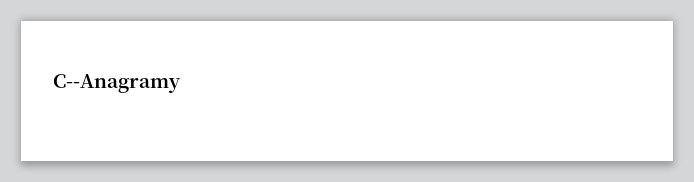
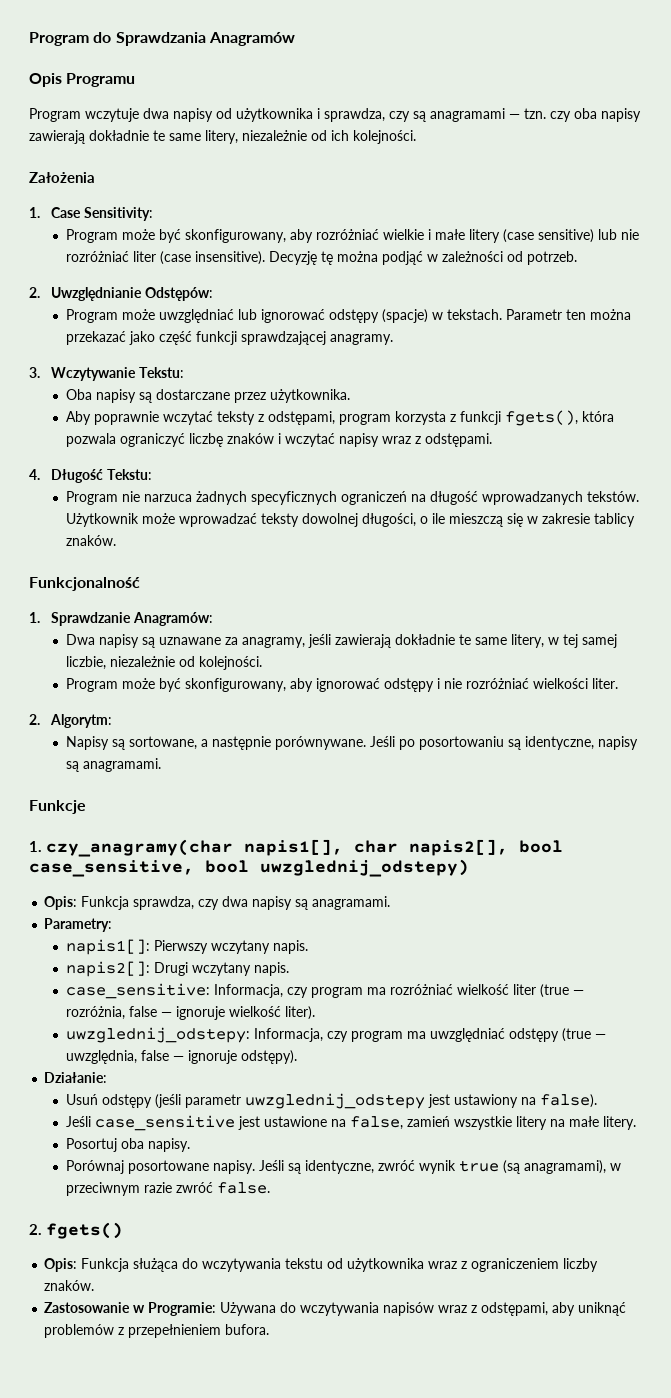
- C--Anagramy
+ Program do Sprawdzania Anagramów
+ Opis Programu
+ Program wczytuje dwa napisy od użytkownika i sprawdza, czy są anagramami — tzn. czy oba napisy zawierają dokładnie te same litery, niezależnie od ich kolejności.
+ Założenia
+ 1. Case Sensitivity:
+ Program może być skonfigurowany, aby rozróżniać wielkie i małe litery (case sensitive) lub nie rozróżniać liter (case insensitive). Decyzję tę można podjąć w zależności od potrzeb.
+ 2. Uwzględnianie Odstępów:
+ Program może uwzględniać lub ignorować odstępy (spacje) w tekstach. Parametr ten można przekazać jako część funkcji sprawdzającej anagramy.
+ 3. Wczytywanie Tekstu:
+ Oba napisy są dostarczane przez użytkownika.
+ Aby poprawnie wczytać teksty z odstępami, program korzysta z funkcji fgets(), która pozwala ograniczyć liczbę znaków i wczytać napisy wraz z odstępami.
+ 4. Długość Tekstu:
+ Program nie narzuca żadnych specyficznych ograniczeń na długość wprowadzanych tekstów. Użytkownik może wprowadzać teksty dowolnej długości, o ile mieszczą się w zakresie tablicy znaków.
+ Funkcjonalność
+ 1. Sprawdzanie Anagramów:
+ Dwa napisy są uznawane za anagramy, jeśli zawierają dokładnie te same litery, w tej samej liczbie, niezależnie od kolejności.
+ Program może być skonfigurowany, aby ignorować odstępy i nie rozróżniać wielkości liter.
+ 2. Algorytm:
+ Napisy są sortowane, a następnie porównywane. Jeśli po posortowaniu są identyczne, napisy są anagramami.
+ Funkcje
+ 1. czy_anagramy(char napis1[], char napis2[], bool case_sensitive, bool uwzglednij_odstepy)
+ Opis: Funkcja sprawdza, czy dwa napisy są anagramami.
+ Parametry:
+ napis1[]: Pierwszy wczytany napis.
+ napis2[]: Drugi wczytany napis.
+ case_sensitive: Informacja, czy program ma rozróżniać wielkość liter (true — rozróżnia, false — ignoruje wielkość liter).
+ uwzglednij_odstepy: Informacja, czy program ma uwzględniać odstępy (true — uwzględnia, false — ignoruje odstępy).
+ Działanie:
+ Usuń odstępy (jeśli parametr uwzglednij_odstepy jest ustawiony na false).
+ Jeśli case_sensitive jest ustawione na false, zamień wszystkie litery na małe litery.
+ Posortuj oba napisy.
+ Porównaj posortowane napisy. Jeśli są identyczne, zwróć wynik true (są anagramami), w przeciwnym razie zwróć false.
+ 2. fgets()
+ Opis: Funkcja służąca do wczytywania tekstu od użytkownika wraz z ograniczeniem liczby znaków.
+ Zastosowanie w Programie: Używana do wczytywania napisów wraz z odstępami, aby uniknąć problemów z przepełnieniem bufora.

